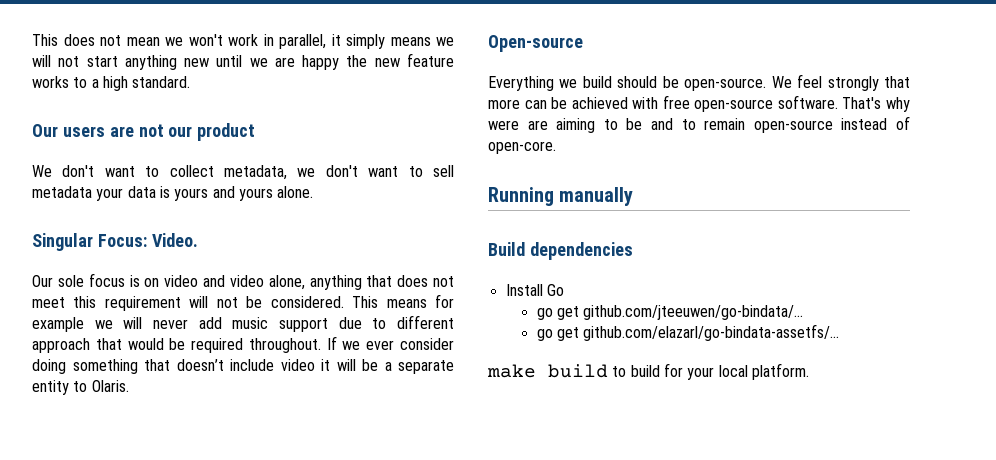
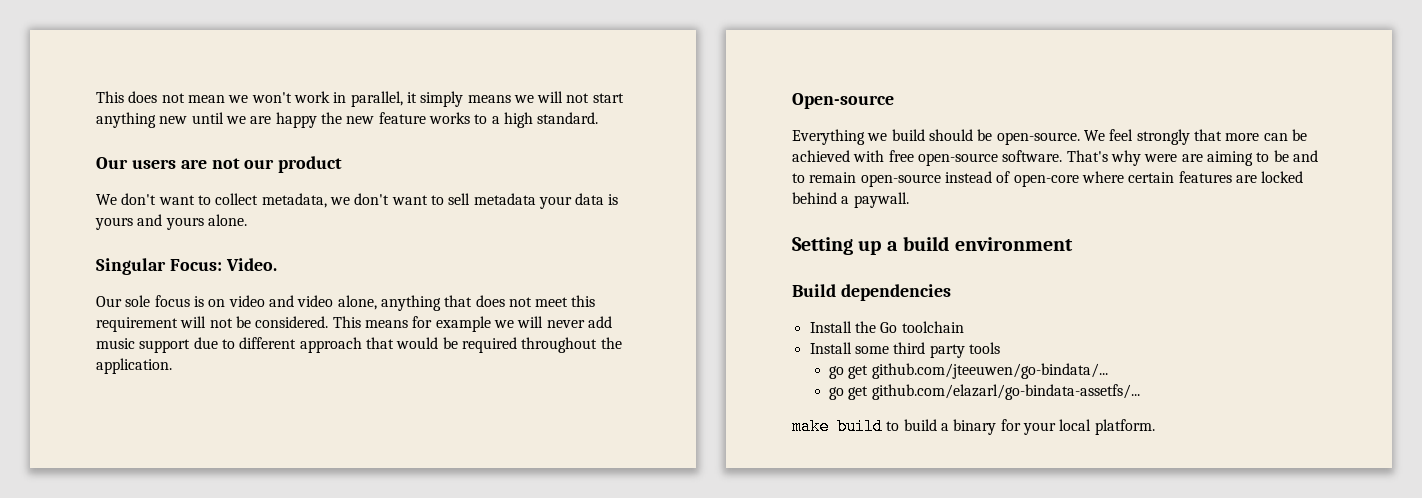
- This means for example we will never add music support due to different approach that would be required throughout. If we ever consider doing something that doesn’t include video it will be a separate entity to Olaris.
+ This means for example we will never add music support due to different approach that would be required throughout the application.
- That's why were are aiming to be and to remain open-source instead of open-core.
- Running manually
+ That's why were are aiming to be and to remain open-source instead of open-core where certain features are locked behind a paywall.
+ Setting up a build environment
- Install Go
+ Install the Go toolchain
+ Install some third party tools
- make build to build for your local platform.
+ make build to build a binary for your local platform.

